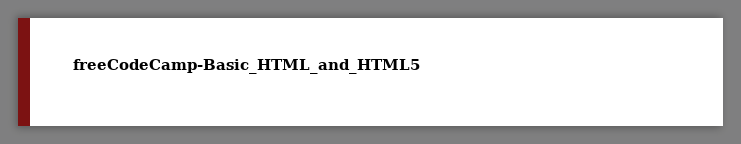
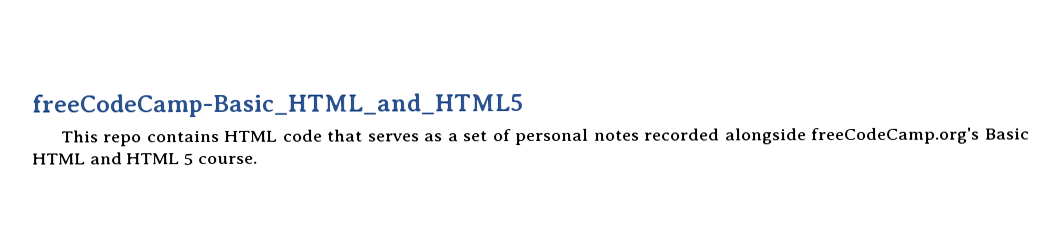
+ This repo contains HTML code that serves as a set of personal notes recorded alongside freeCodeCamp.org's Basic HTML and HTML 5 course.

